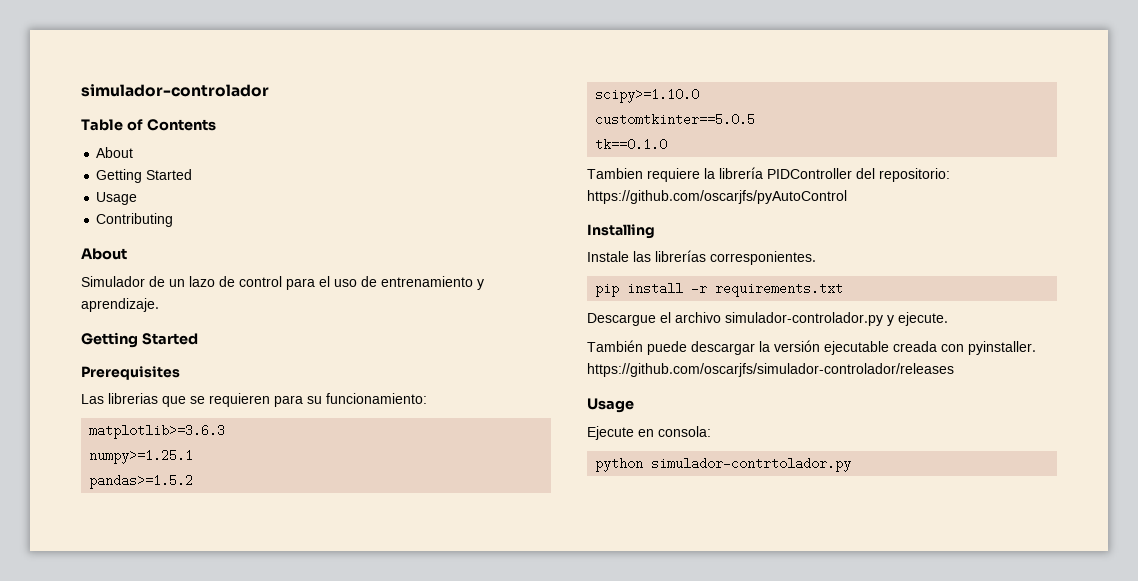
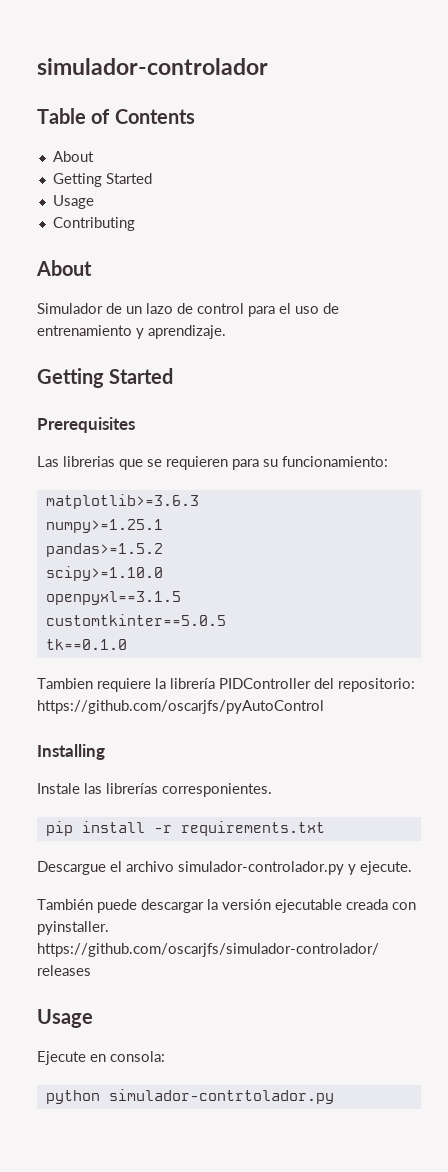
+ openpyxl==3.1.5

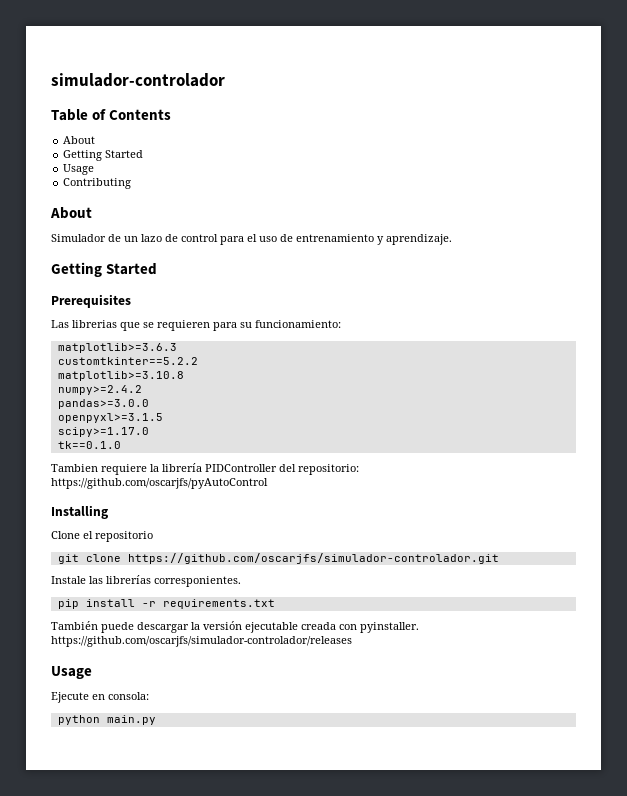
- numpy>=1.25.1
- pandas>=1.5.2
- scipy>=1.10.0
- openpyxl==3.1.5
- customtkinter==5.0.5
+ customtkinter==5.2.2
+ matplotlib>=3.10.8
+ numpy>=2.4.2
+ pandas>=3.0.0
+ openpyxl>=3.1.5
+ scipy>=1.17.0
+ Clone el repositorio
+ git clone https://github.com/oscarjfs/simulador-controlador.git
- Descargue el archivo simulador-controlador.py y ejecute.
- python simulador-contrtolador.py
+ python main.py

